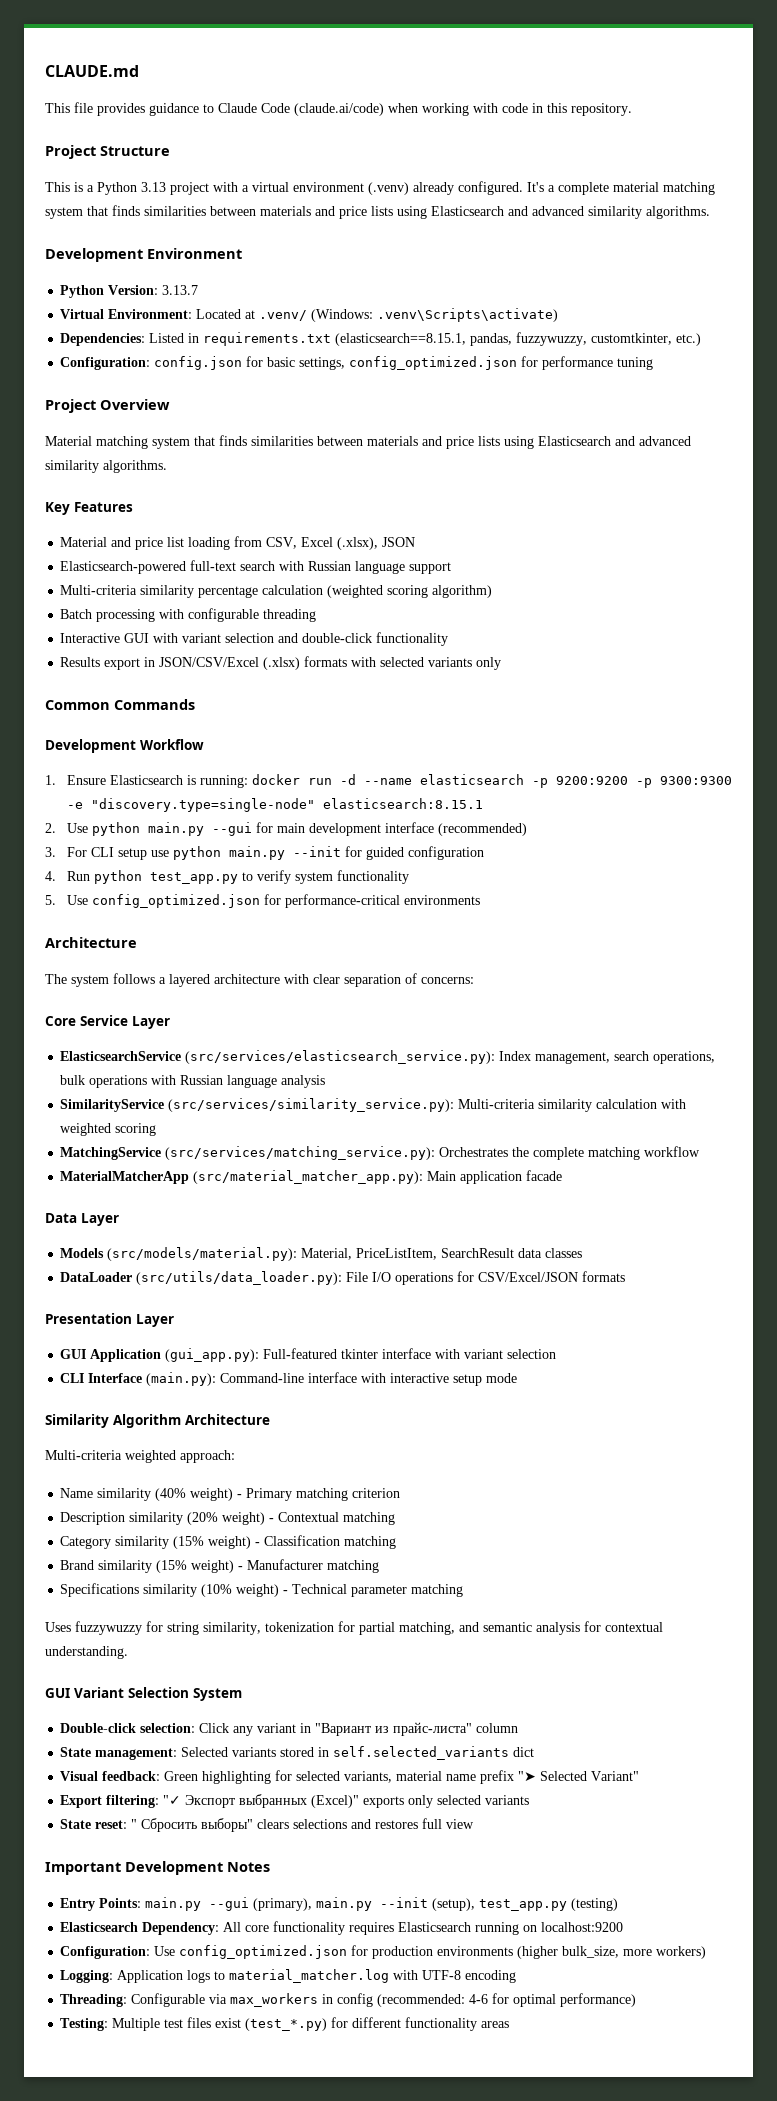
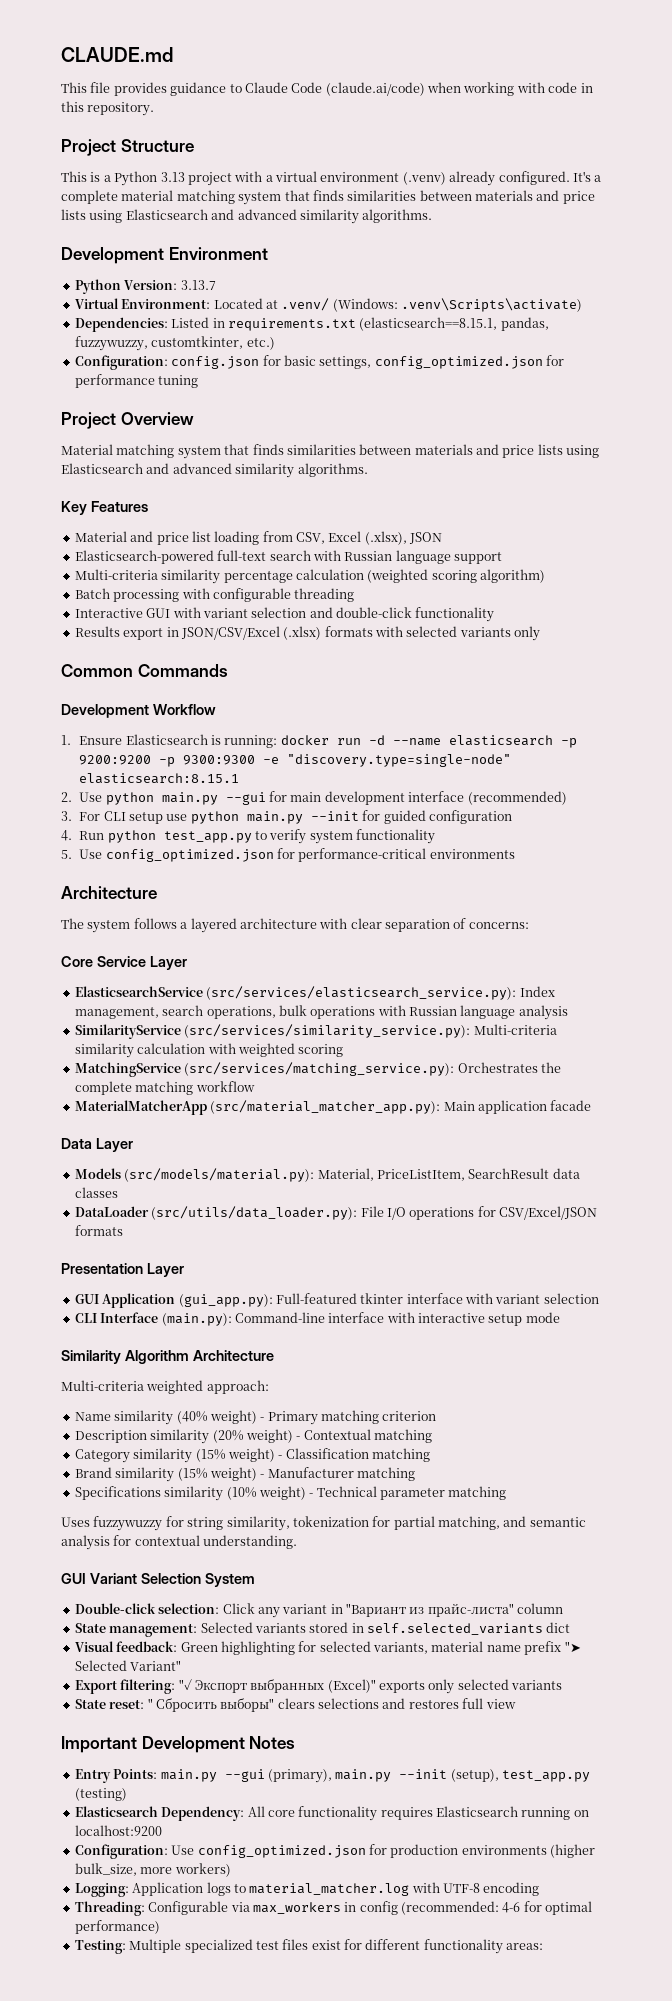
- Testing: Multiple test files exist (test_*.py) for different functionality areas
+ Testing: Multiple specialized test files exist for different functionality areas:

